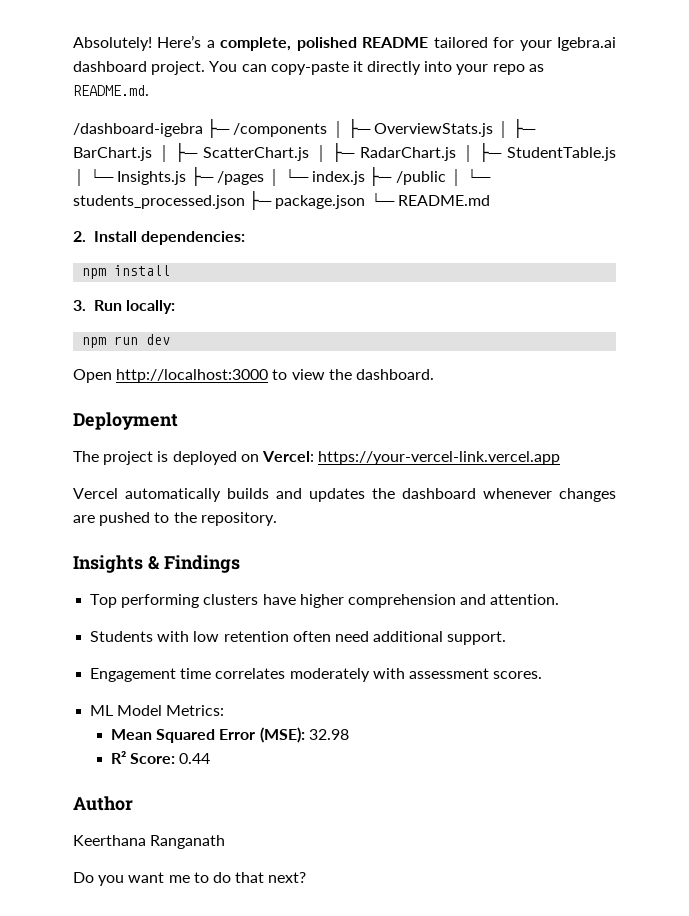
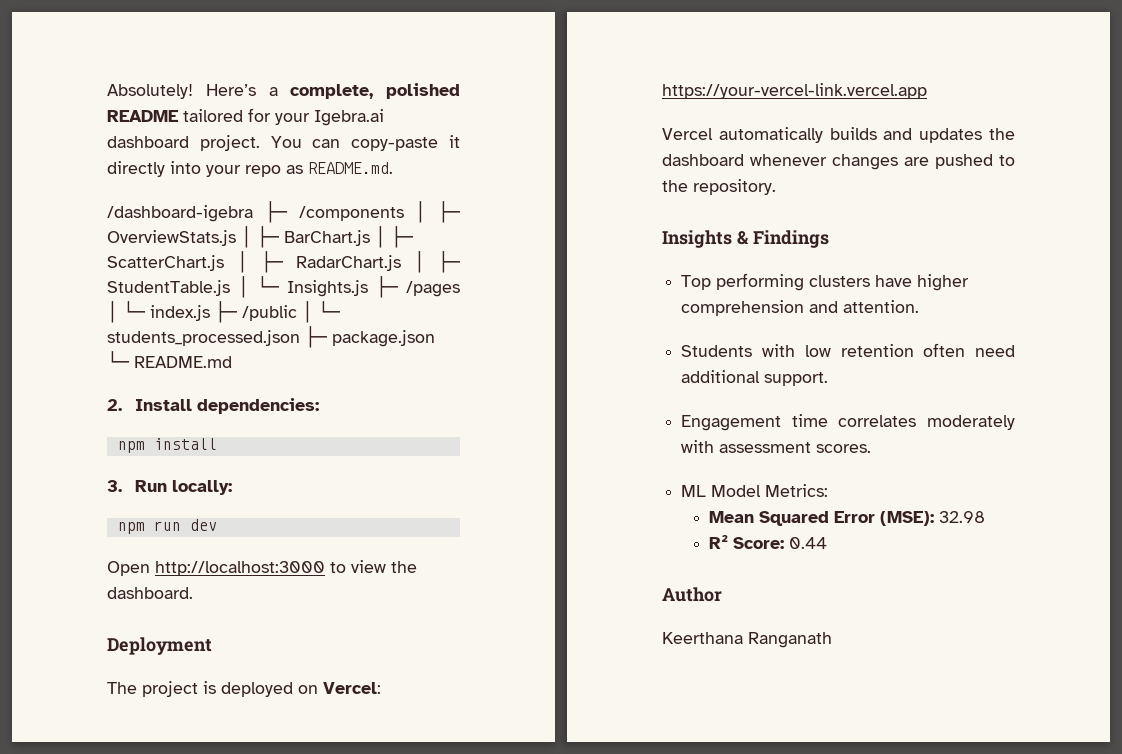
- Do you want me to do that next?

